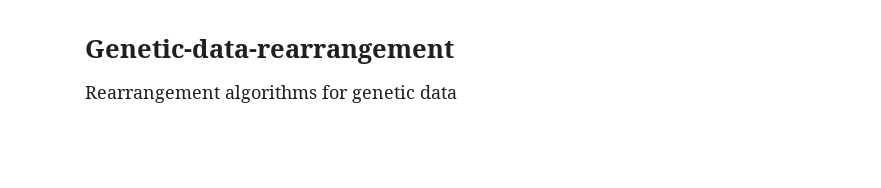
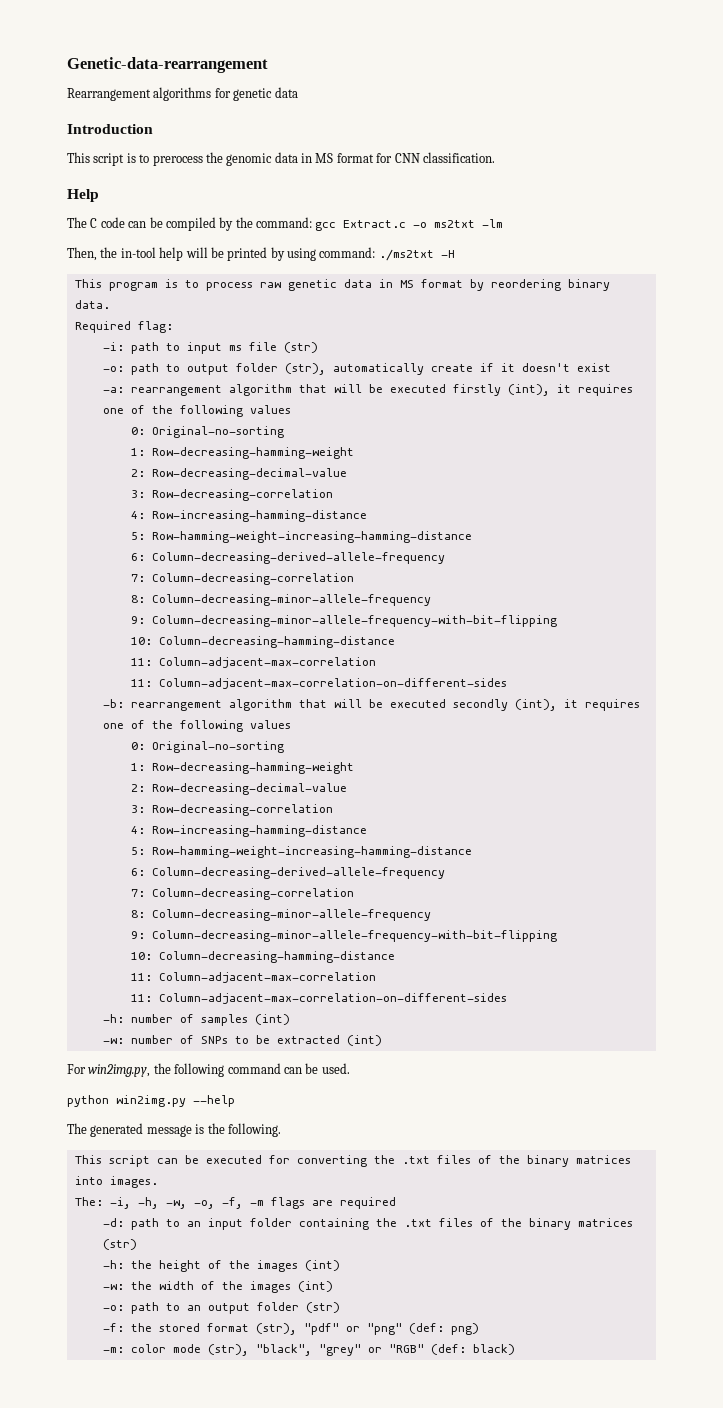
+ Introduction
+ This script is to prerocess the genomic data in MS format for CNN classification.
+ Help
+ The C code can be compiled by the command: gcc Extract.c -o ms2txt -lm
+ Then, the in-tool help will be printed by using command: ./ms2txt -H
+ This program is to process raw genetic data in MS format by reordering binary data.
+ Required flag:
+ -i: path to input ms file (str)
+ -o: path to output folder (str), automatically create if it doesn't exist
+ -a: rearrangement algorithm that will be executed firstly (int), it requires one of the following values
+ 0: Original-no-sorting
+ 1: Row-decreasing-hamming-weight
+ 2: Row-decreasing-decimal-value
+ 3: Row-decreasing-correlation
+ 4: Row-increasing-hamming-distance
+ 5: Row-hamming-weight-increasing-hamming-distance
+ 6: Column-decreasing-derived-allele-frequency
+ 7: Column-decreasing-correlation
+ 8: Column-decreasing-minor-allele-frequency
+ 9: Column-decreasing-minor-allele-frequency-with-bit-flipping
+ 10: Column-decreasing-hamming-distance
+ 11: Column-adjacent-max-correlation
+ 11: Column-adjacent-max-correlation-on-different-sides
+ -b: rearrangement algorithm that will be executed secondly (int), it requires one of the following values
+ 0: Original-no-sorting
+ 1: Row-decreasing-hamming-weight
+ 2: Row-decreasing-decimal-value
+ 3: Row-decreasing-correlation
+ 4: Row-increasing-hamming-distance
+ 5: Row-hamming-weight-increasing-hamming-distance
+ 6: Column-decreasing-derived-allele-frequency
+ 7: Column-decreasing-correlation
+ 8: Column-decreasing-minor-allele-frequency
+ 9: Column-decreasing-minor-allele-frequency-with-bit-flipping
+ 10: Column-decreasing-hamming-distance
+ 11: Column-adjacent-max-correlation
+ 11: Column-adjacent-max-correlation-on-different-sides
+ -h: number of samples (int)
+ -w: number of SNPs to be extracted (int)
+ For win2img.py, the following command can be used.
+ python win2img.py --help
+ The generated message is the following.
+ This script can be executed for converting the .txt files of the binary matrices into images.
+ The: -i, -h, -w, -o, -f, -m flags are required
+ -d: path to an input folder containing the .txt files of the binary matrices (str)
+ -h: the height of the images (int)
+ -w: the width of the images (int)
+ -o: path to an output folder (str)
+ -f: the stored format (str), "pdf" or "png" (def: png)
+ -m: color mode (str), "black", "grey" or "RGB" (def: black)

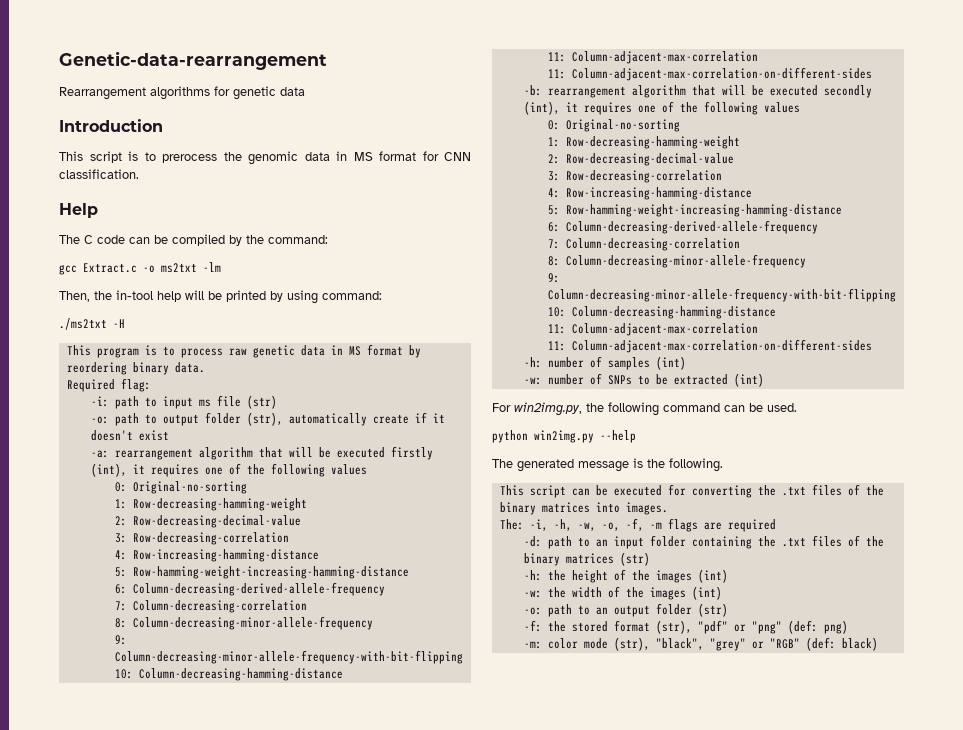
- The C code can be compiled by the command: gcc Extract.c -o ms2txt -lm
+ The C code can be compiled by the command:
+ gcc Extract.c -o ms2txt -lm
- Then, the in-tool help will be printed by using command: ./ms2txt -H
+ Then, the in-tool help will be printed by using command:
+ ./ms2txt -H

